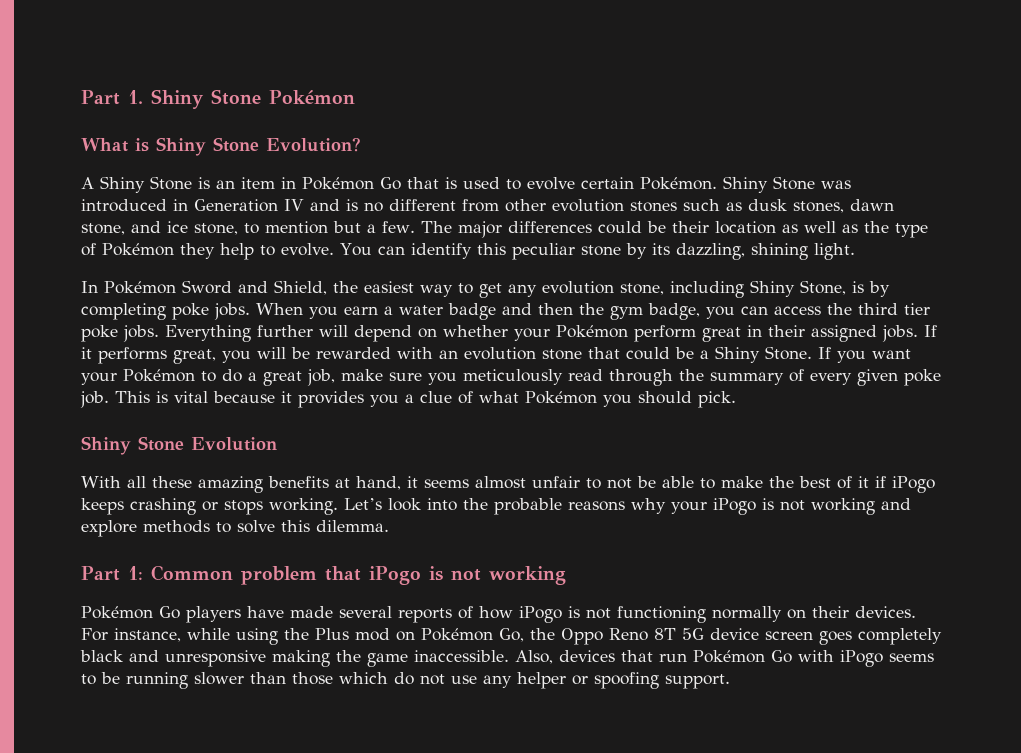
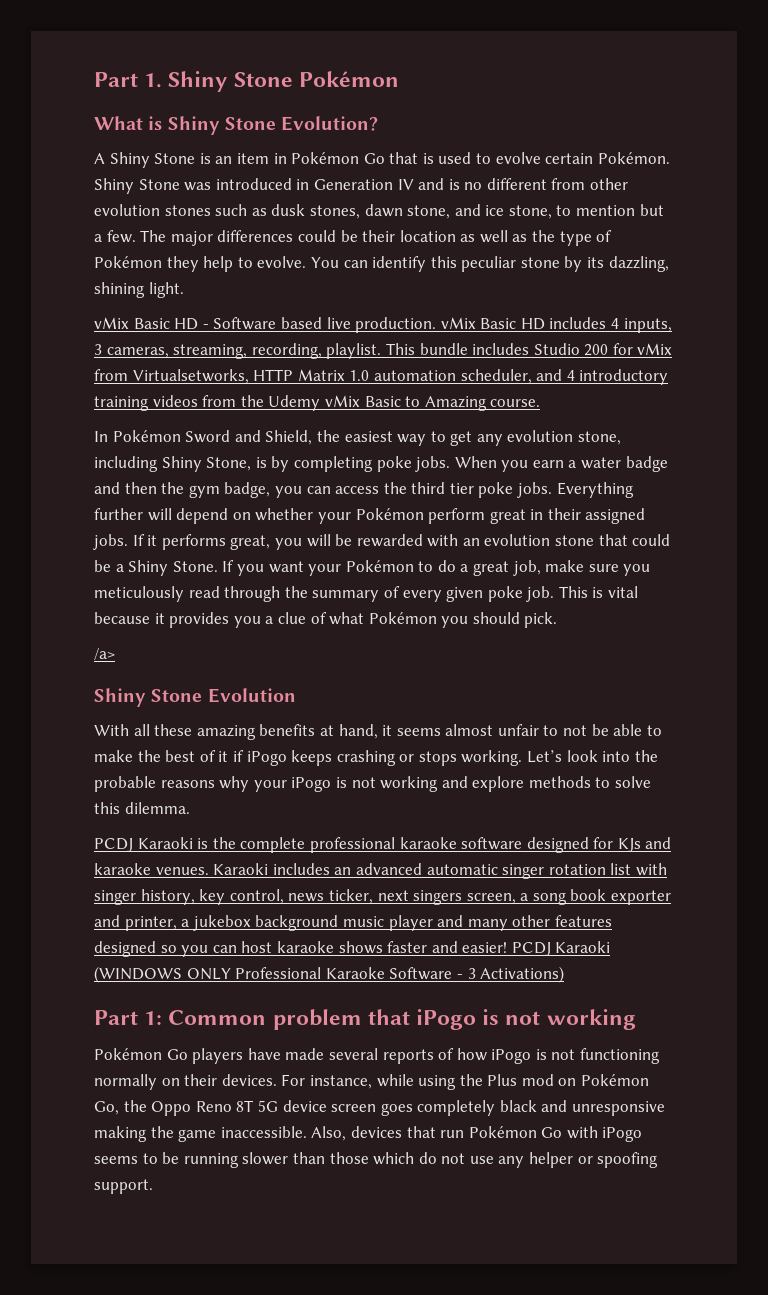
+ vMix Basic HD - Software based live production. vMix Basic HD includes 4 inputs, 3 cameras, streaming, recording, playlist. This bundle includes Studio 200 for vMix from Virtualsetworks, HTTP Matrix 1.0 automation scheduler, and 4 introductory training videos from the Udemy vMix Basic to Amazing course.
+ /a>
+ PCDJ Karaoki is the complete professional karaoke software designed for KJs and karaoke venues. Karaoki includes an advanced automatic singer rotation list with singer history, key control, news ticker, next singers screen, a song book exporter and printer, a jukebox background music player and many other features designed so you can host karaoke shows faster and easier! PCDJ Karaoki (WINDOWS ONLY Professional Karaoke Software - 3 Activations)

